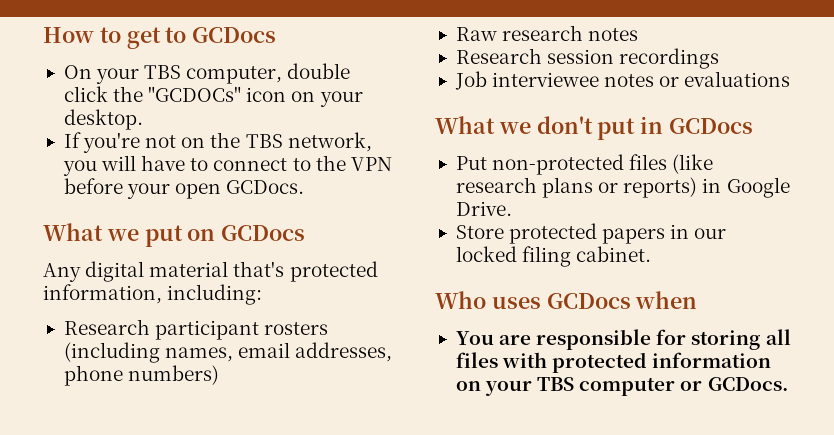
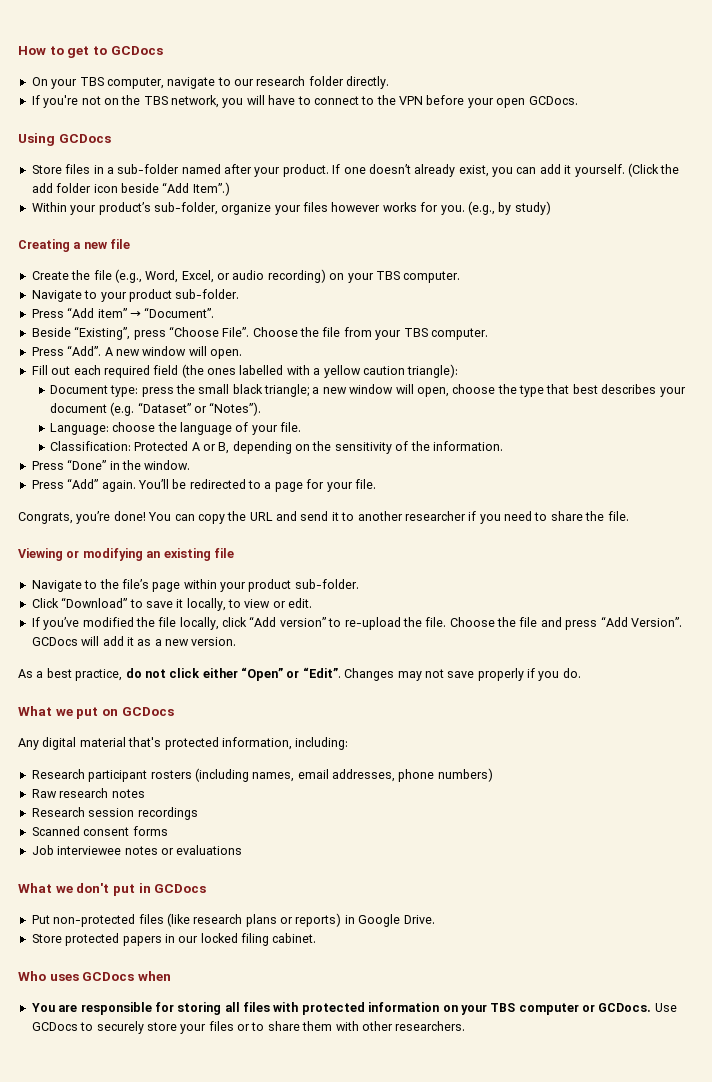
- On your TBS computer, double click the "GCDOCs" icon on your desktop.
+ On your TBS computer, navigate to our research folder directly.
+ Using GCDocs
+ Store files in a sub-folder named after your product. If one doesn’t already exist, you can add it yourself. (Click the add folder icon beside “Add Item”.)
+ Within your product’s sub-folder, organize your files however works for you. (e.g., by study)
+ Creating a new file
+ Create the file (e.g., Word, Excel, or audio recording) on your TBS computer.
+ Navigate to your product sub-folder.
+ Press “Add item” → “Document”.
+ Beside “Existing”, press “Choose File”. Choose the file from your TBS computer.
+ Press “Add”. A new window will open.
+ Fill out each required field (the ones labelled with a yellow caution triangle):
+ Document type: press the small black triangle; a new window will open, choose the type that best describes your document (e.g. “Dataset” or “Notes”).
+ Language: choose the language of your file.
+ Classification: Protected A or B, depending on the sensitivity of the information.
+ Press “Done” in the window.
+ Press “Add” again. You’ll be redirected to a page for your file.
+ Congrats, you’re done! You can copy the URL and send it to another researcher if you need to share the file.
+ Viewing or modifying an existing file
+ Navigate to the file’s page within your product sub-folder.
+ Click “Download” to save it locally, to view or edit.
+ If you’ve modified the file locally, click “Add version” to re-upload the file. Choose the file and press “Add Version”. GCDocs will add it as a new version.
+ As a best practice, do not click either “Open” or “Edit”. Changes may not save properly if you do.
+ Scanned consent forms
+ Use GCDocs to securely store your files or to share them with other researchers.

